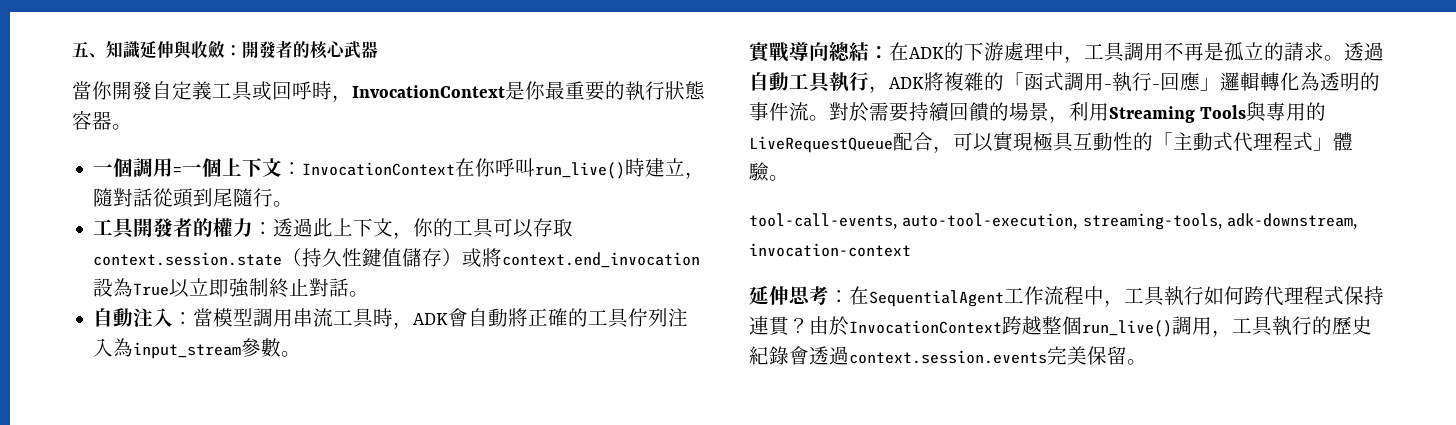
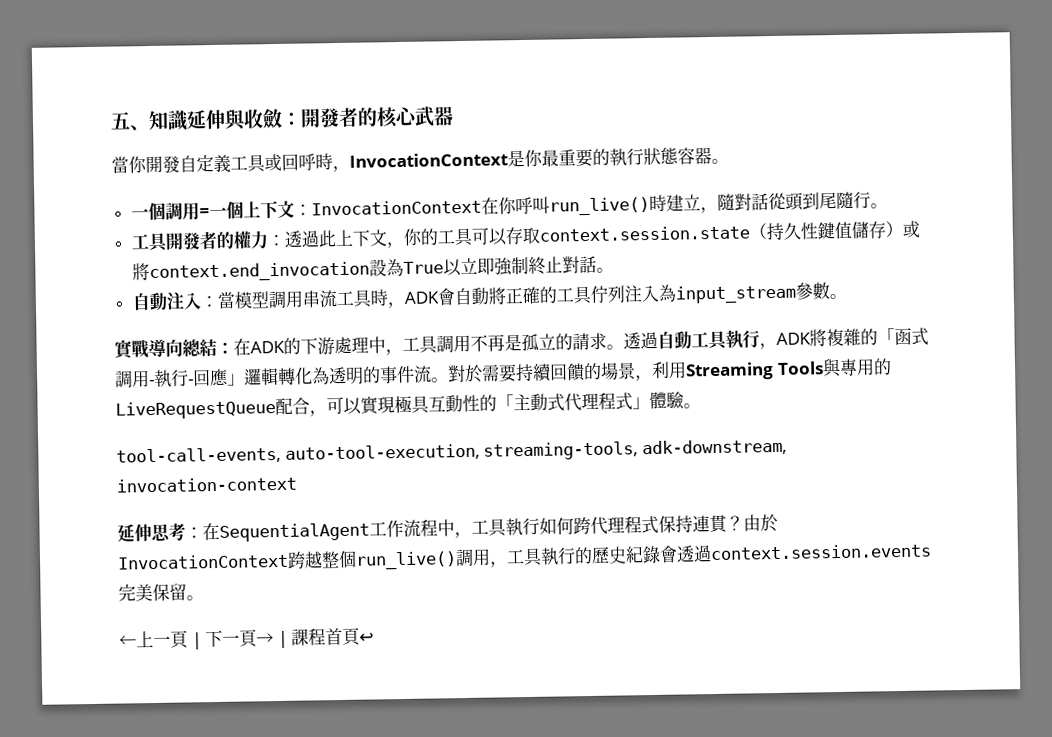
+ ←上一頁 | 下一頁→ | 課程首頁↩

